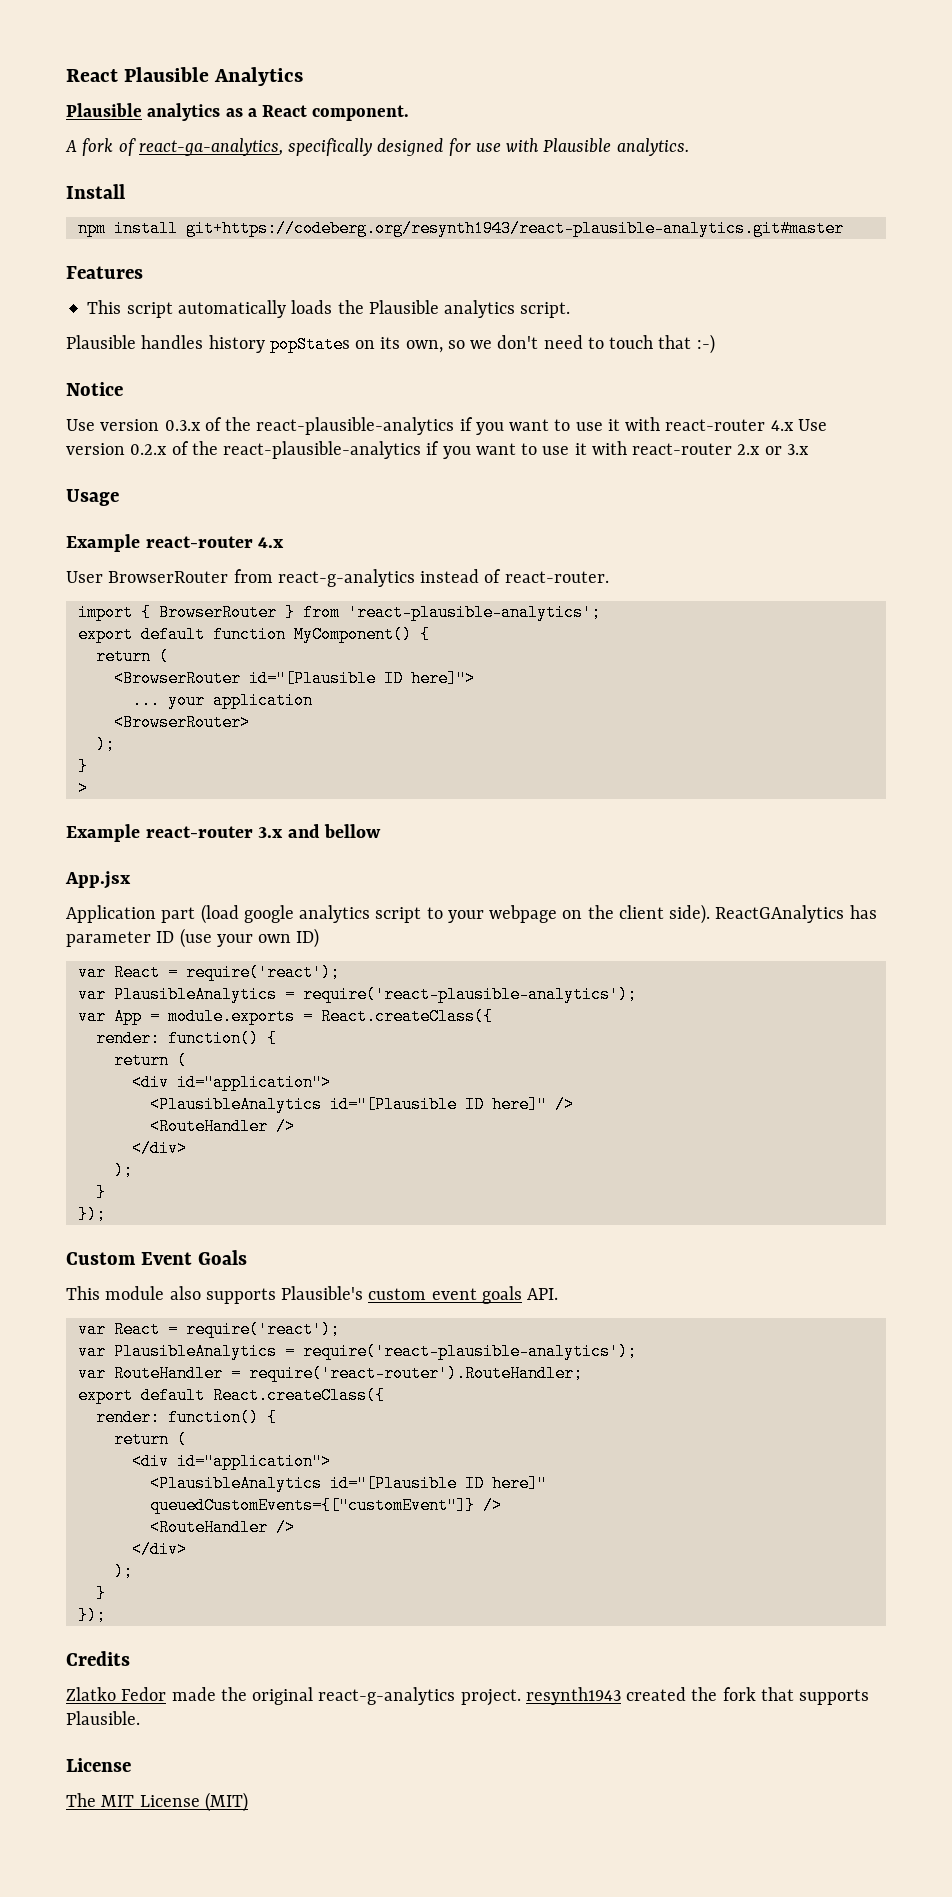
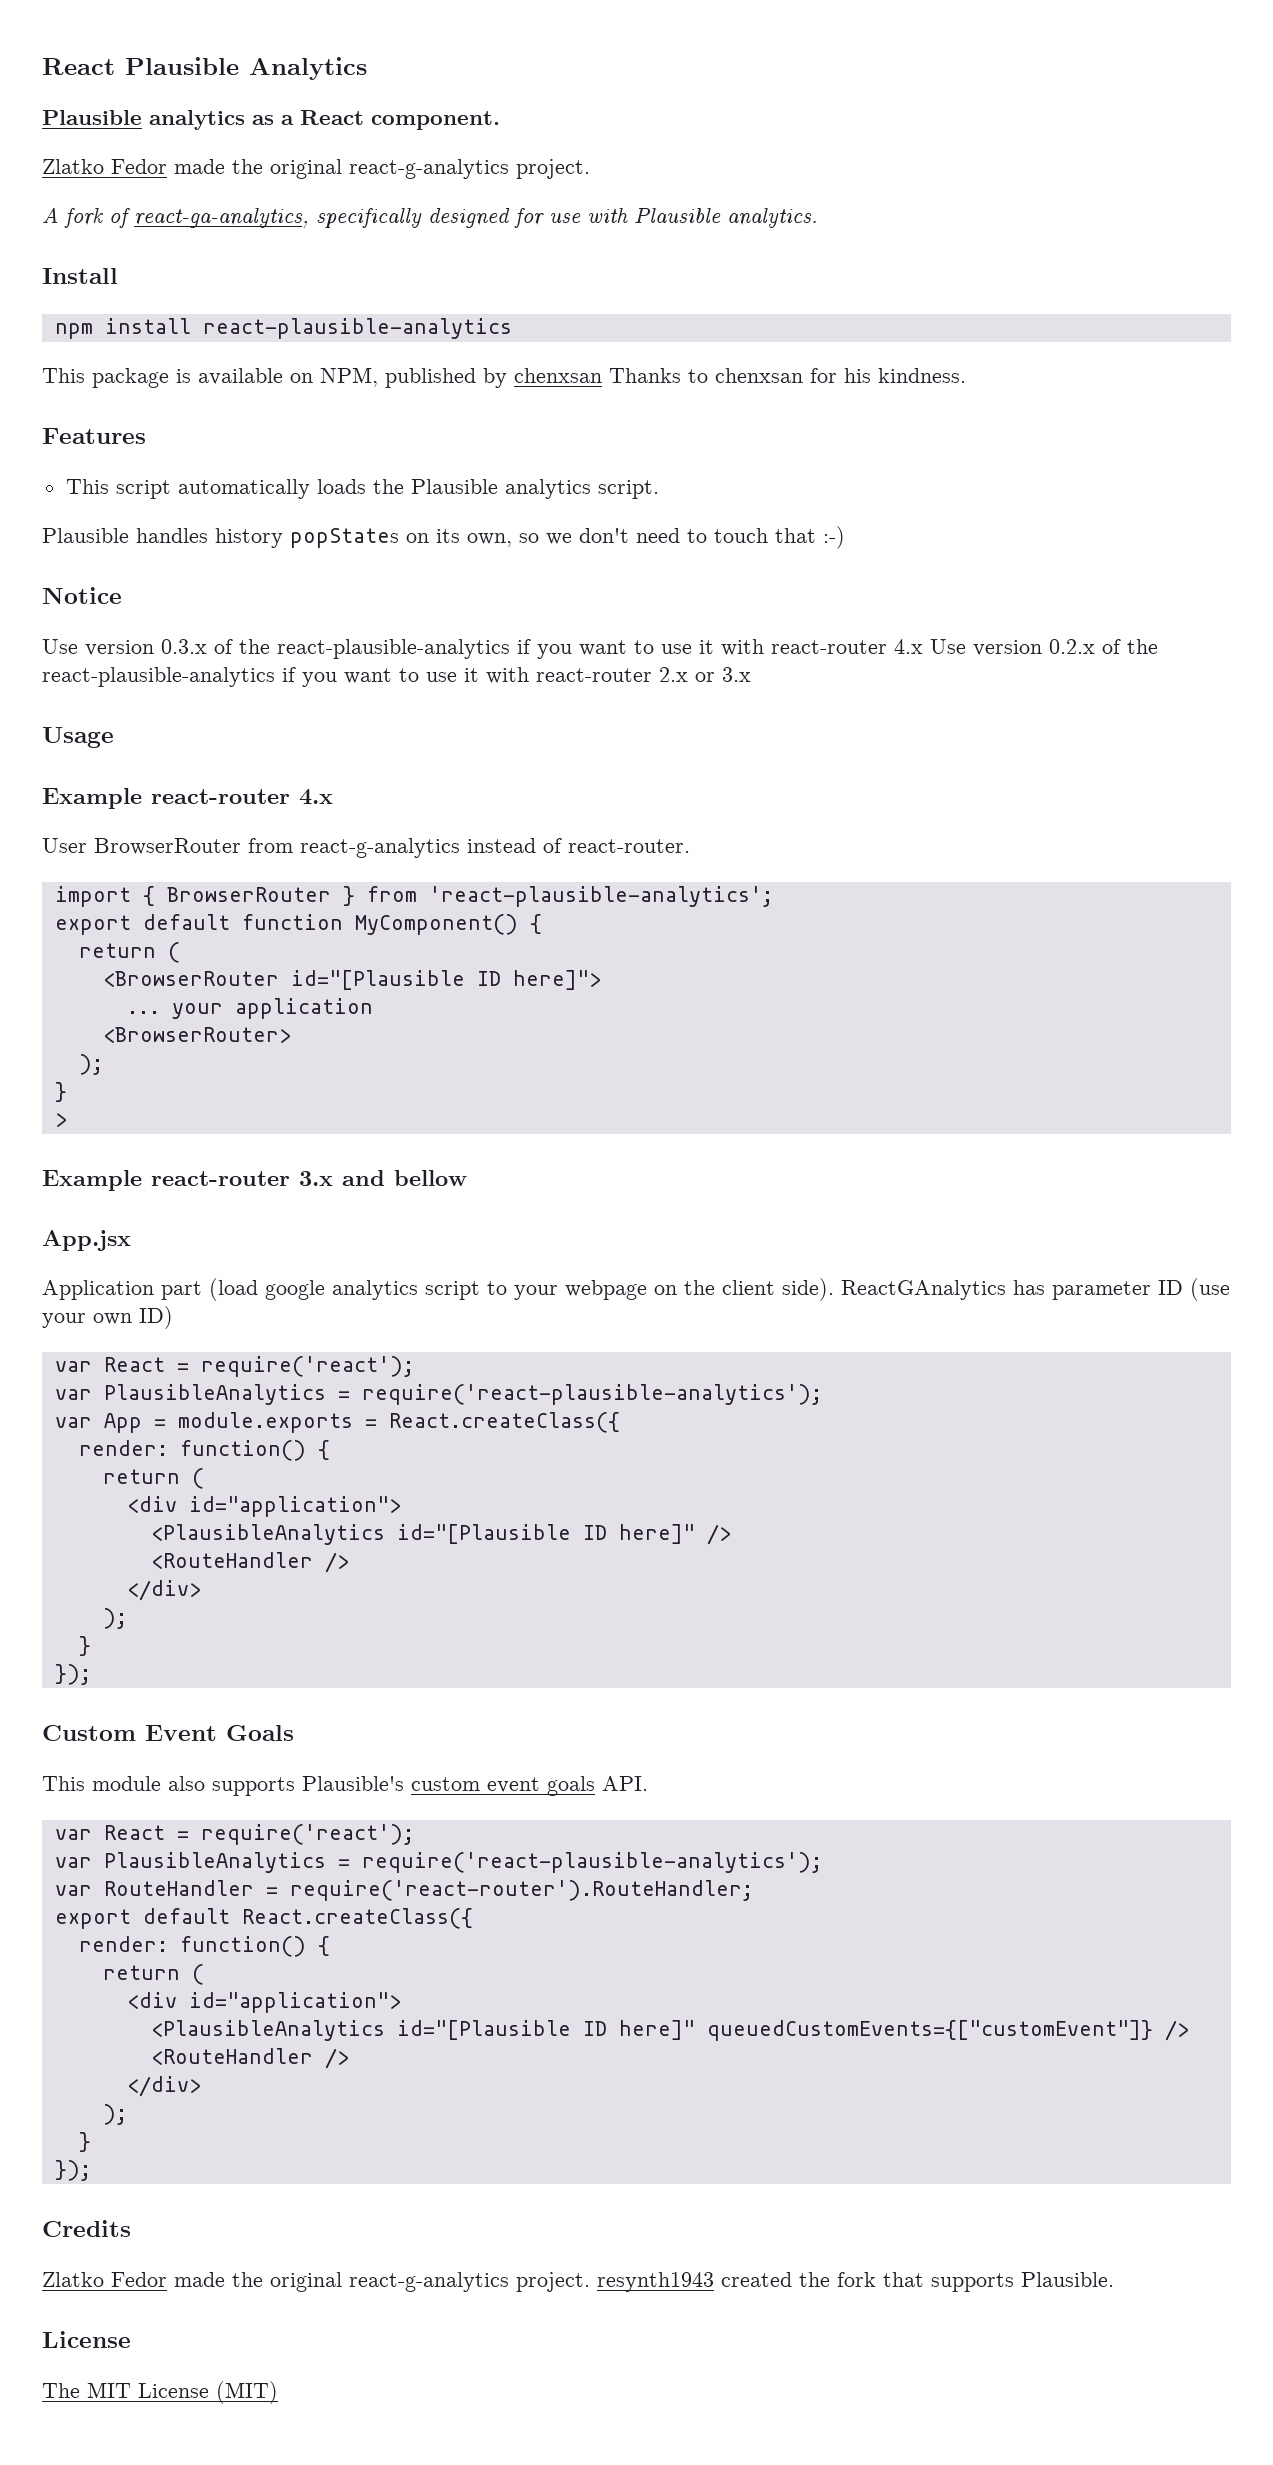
  Plausible analytics as a React component.
+ Zlatko Fedor made the original react-g-analytics project.
- npm install git+https://codeberg.org/resynth1943/react-plausible-analytics.git#master
+ npm install react-plausible-analytics
+ This package is available on NPM, published by chenxsan Thanks to chenxsan for his kindness.

